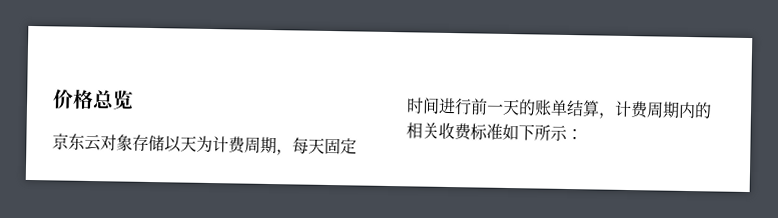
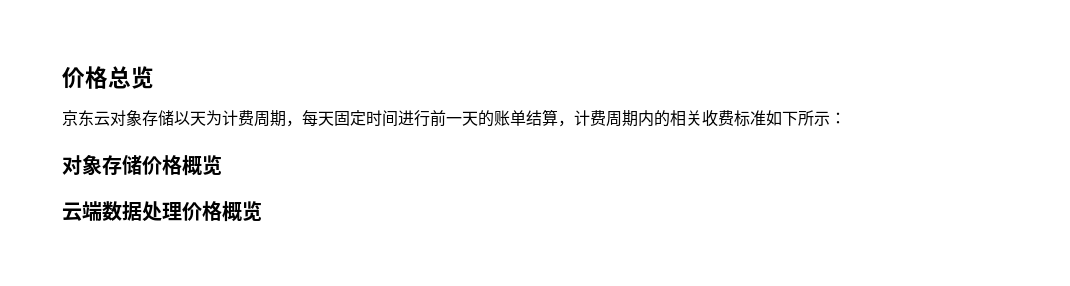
+ 对象存储价格概览
+ 云端数据处理价格概览

